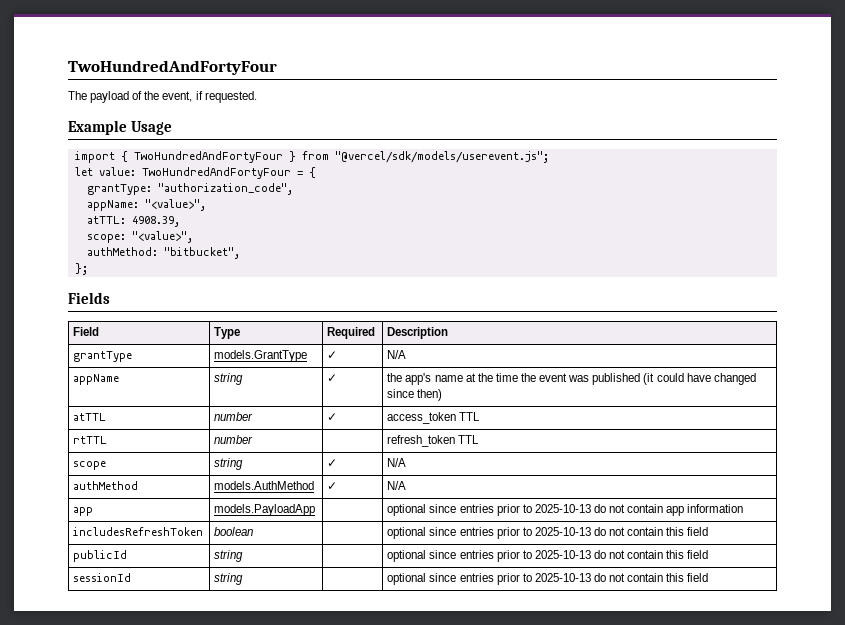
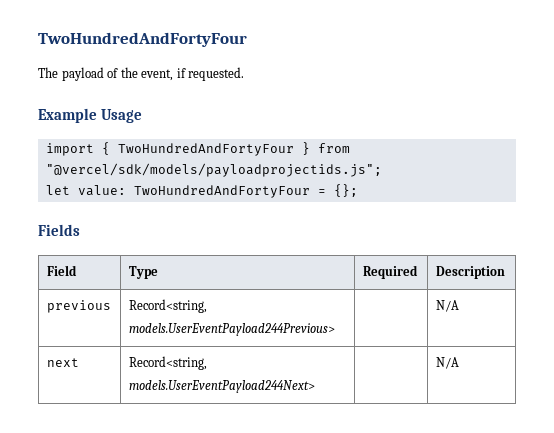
- import { TwoHundredAndFortyFour } from "@vercel/sdk/models/userevent.js";
+ import { TwoHundredAndFortyFour } from "@vercel/sdk/models/payloadprojectids.js";
- let value: TwoHundredAndFortyFour = {
- grantType: "authorization_code",
- appName: "<value>",
- atTTL: 4908.39,
- scope: "<value>",
- authMethod: "bitbucket",
- };
+ let value: TwoHundredAndFortyFour = {};
- grantType | models.GrantType | ✓ | N/A
- appName | string | ✓ | the app's name at the time the event was published (it could have changed since then)
- atTTL | number | ✓ | access_token TTL
- rtTTL | number | | refresh_token TTL
- scope | string | ✓ | N/A
- authMethod | models.AuthMethod | ✓ | N/A
- app | models.PayloadApp | | optional since entries prior to 2025-10-13 do not contain app information
- includesRefreshToken | boolean | | optional since entries prior to 2025-10-13 do not contain this field
- publicId | string | | optional since entries prior to 2025-10-13 do not contain this field
- sessionId | string | | optional since entries prior to 2025-10-13 do not contain this field
+ previous | Record<string, models.UserEventPayload244Previous> | | N/A
+ next | Record<string, models.UserEventPayload244Next> | | N/A

